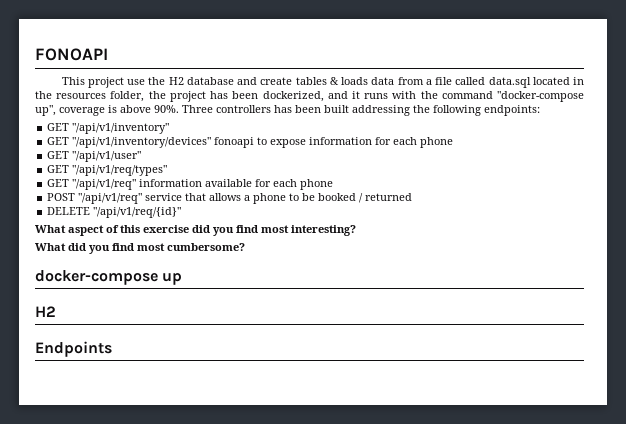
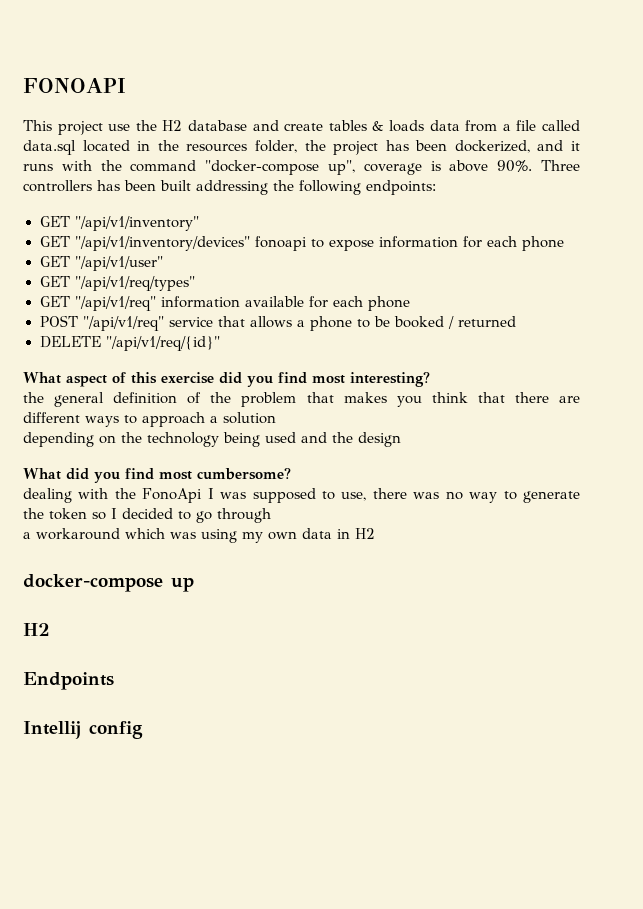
+ the general definition of the problem that makes you think that there are different ways to approach a solution
+ depending on the technology being used and the design
+ dealing with the FonoApi I was supposed to use, there was no way to generate the token so I decided to go through
+ a workaround which was using my own data in H2
+ Intellij config

